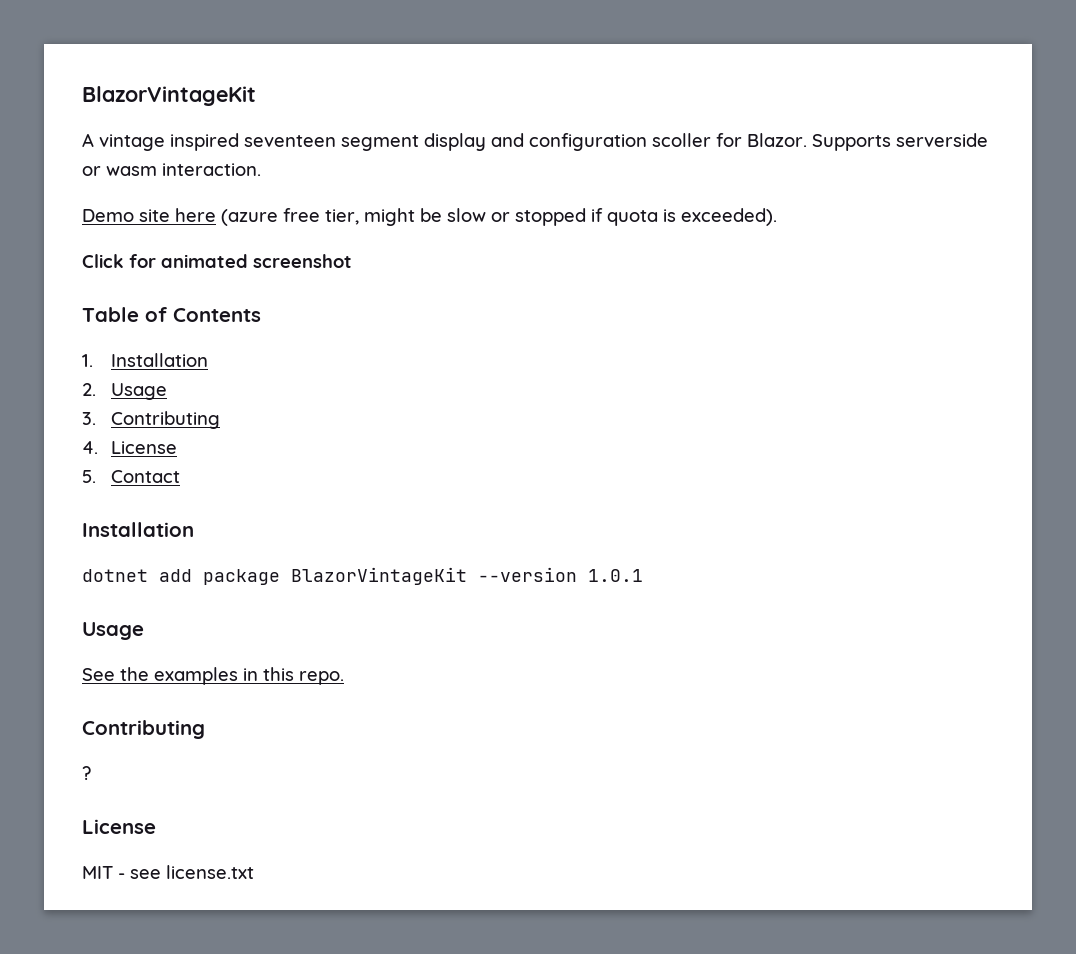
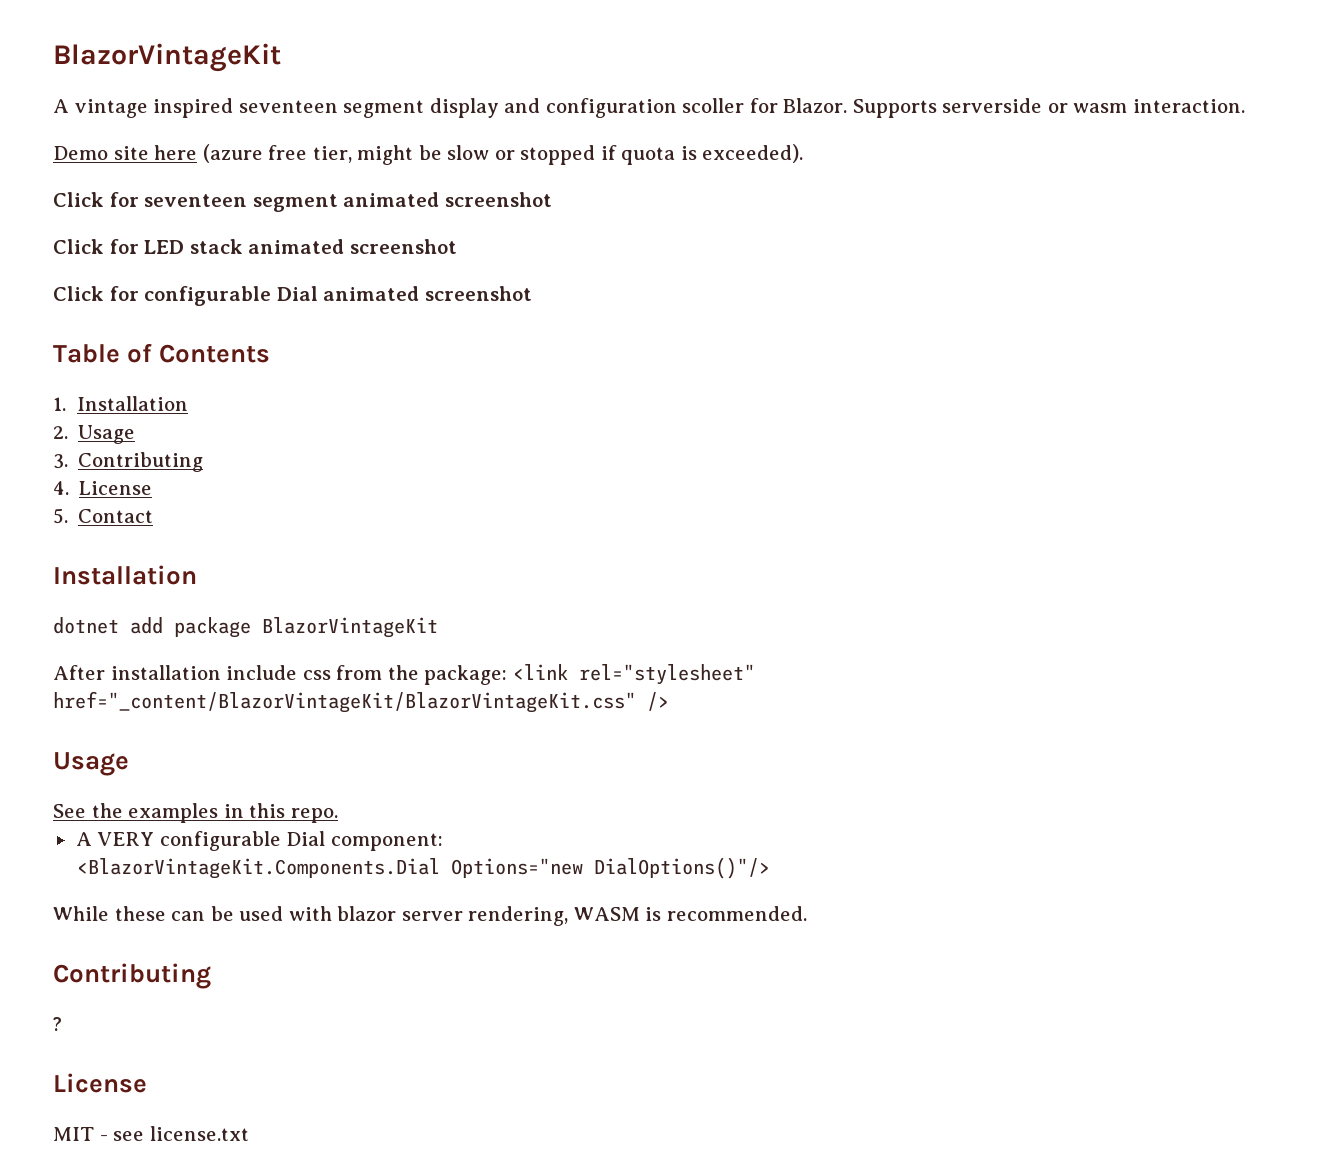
- Click for animated screenshot
+ Click for seventeen segment animated screenshot
+ Click for LED stack animated screenshot
+ Click for configurable Dial animated screenshot
- dotnet add package BlazorVintageKit --version 1.0.1
+ dotnet add package BlazorVintageKit
+ After installation include css from the package: <link rel="stylesheet" href="_content/BlazorVintageKit/BlazorVintageKit.css" />
+ A VERY configurable Dial component:
+ <BlazorVintageKit.Components.Dial Options="new DialOptions()"/>
+ While these can be used with blazor server rendering, WASM is recommended.

